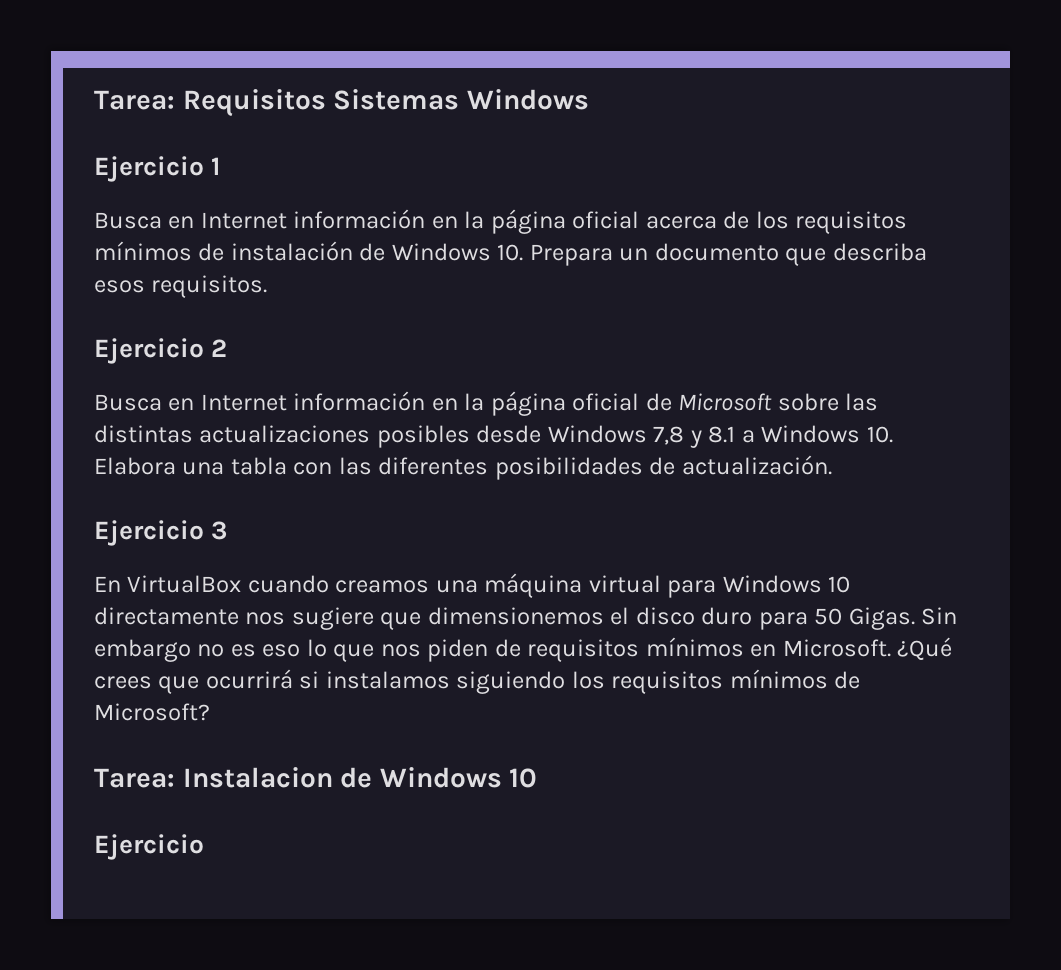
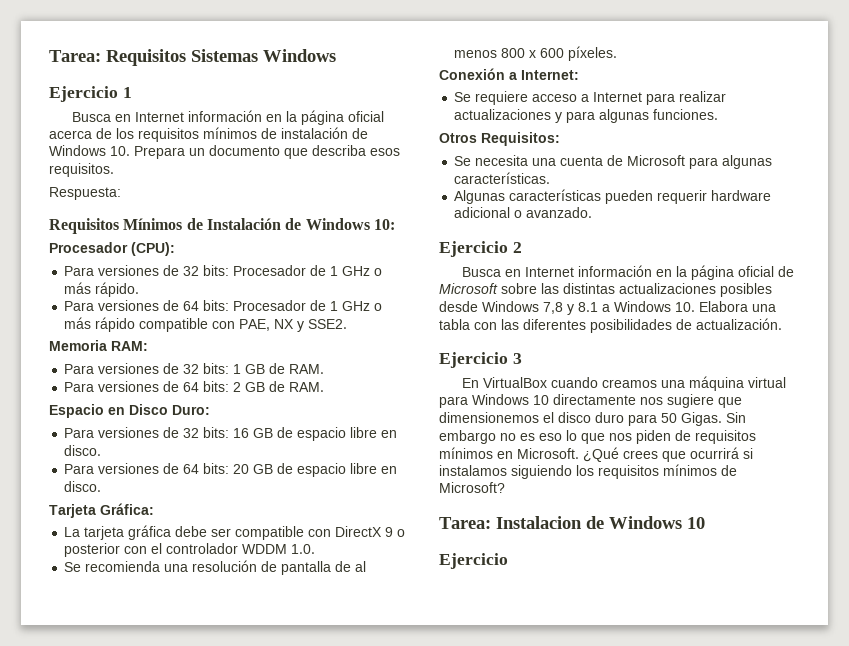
+ Respuesta:
+ Requisitos Mínimos de Instalación de Windows 10:
+ Procesador (CPU):
+ Para versiones de 32 bits: Procesador de 1 GHz o más rápido.
+ Para versiones de 64 bits: Procesador de 1 GHz o más rápido compatible con PAE, NX y SSE2.
+ Memoria RAM:
+ Para versiones de 32 bits: 1 GB de RAM.
+ Para versiones de 64 bits: 2 GB de RAM.
+ Espacio en Disco Duro:
+ Para versiones de 32 bits: 16 GB de espacio libre en disco.
+ Para versiones de 64 bits: 20 GB de espacio libre en disco.
+ Tarjeta Gráfica:
+ La tarjeta gráfica debe ser compatible con DirectX 9 o posterior con el controlador WDDM 1.0.
+ Se recomienda una resolución de pantalla de al menos 800 x 600 píxeles.
+ Conexión a Internet:
+ Se requiere acceso a Internet para realizar actualizaciones y para algunas funciones.
+ Otros Requisitos:
+ Se necesita una cuenta de Microsoft para algunas características.
+ Algunas características pueden requerir hardware adicional o avanzado.

